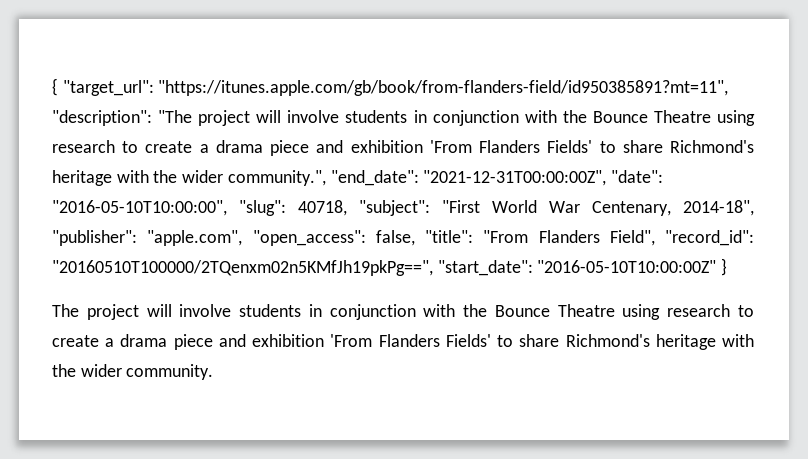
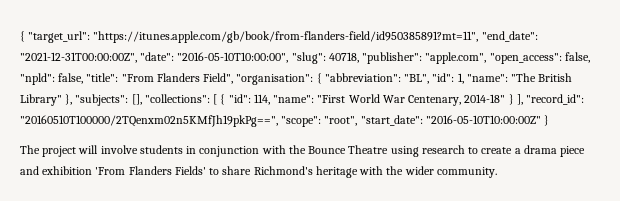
- { "target_url": "https://itunes.apple.com/gb/book/from-flanders-field/id950385891?mt=11", "description": "The project will involve students in conjunction with the Bounce Theatre using research to create a drama piece and exhibition 'From Flanders Fields' to share Richmond's heritage with the wider community.", "end_date": "2021-12-31T00:00:00Z", "date": "2016-05-10T10:00:00", "slug": 40718, "subject": "First World War Centenary, 2014-18", "publisher": "apple.com", "open_access": false, "title": "From Flanders Field", "record_id": "20160510T100000/2TQenxm02n5KMfJh19pkPg==", "start_date": "2016-05-10T10:00:00Z" }
+ { "target_url": "https://itunes.apple.com/gb/book/from-flanders-field/id950385891?mt=11", "end_date": "2021-12-31T00:00:00Z", "date": "2016-05-10T10:00:00", "slug": 40718, "publisher": "apple.com", "open_access": false, "npld": false, "title": "From Flanders Field", "organisation": { "abbreviation": "BL", "id": 1, "name": "The British Library" }, "subjects": [], "collections": [ { "id": 114, "name": "First World War Centenary, 2014-18" } ], "record_id": "20160510T100000/2TQenxm02n5KMfJh19pkPg==", "scope": "root", "start_date": "2016-05-10T10:00:00Z" }

